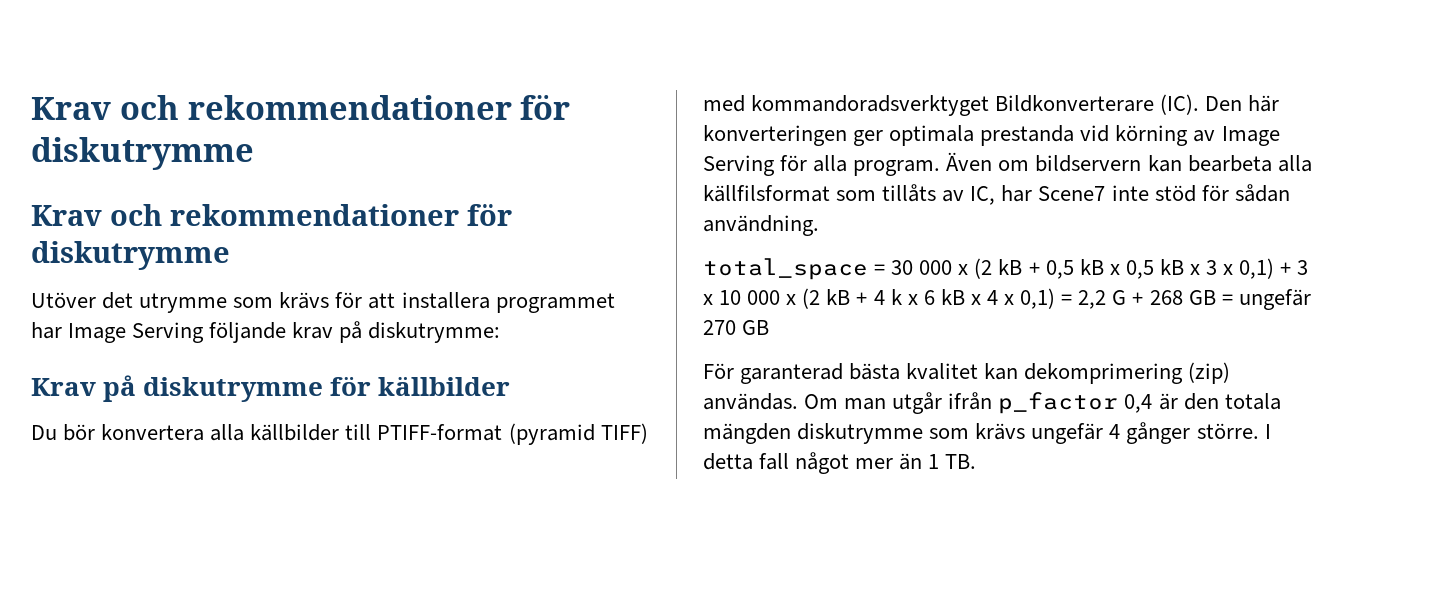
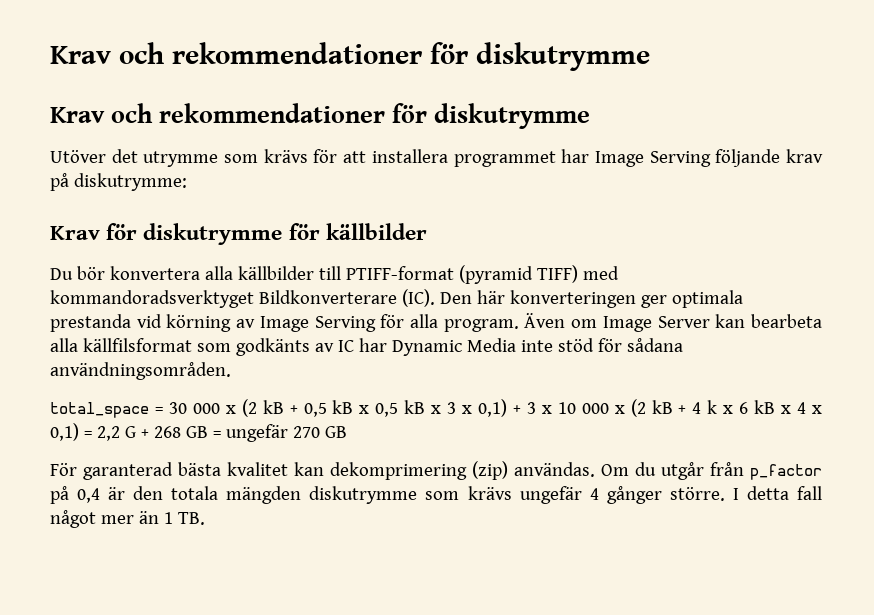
- Krav på diskutrymme för källbilder
+ Krav för diskutrymme för källbilder
- Även om bildservern kan bearbeta alla källfilsformat som tillåts av IC, har Scene7 inte stöd för sådan användning.
+ Även om Image Server kan bearbeta alla källfilsformat som godkänts av IC har Dynamic Media inte stöd för sådana användningsområden.
- Om man utgår ifrån p_factor 0,4 är den totala mängden diskutrymme som krävs ungefär 4 gånger större.
+ Om du utgår från p_factor på 0,4 är den totala mängden diskutrymme som krävs ungefär 4 gånger större.

